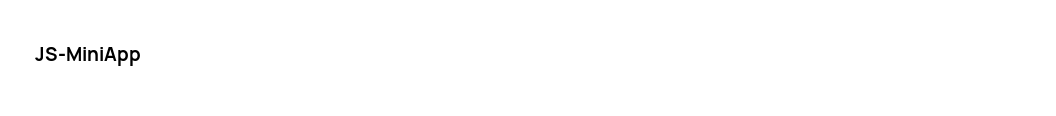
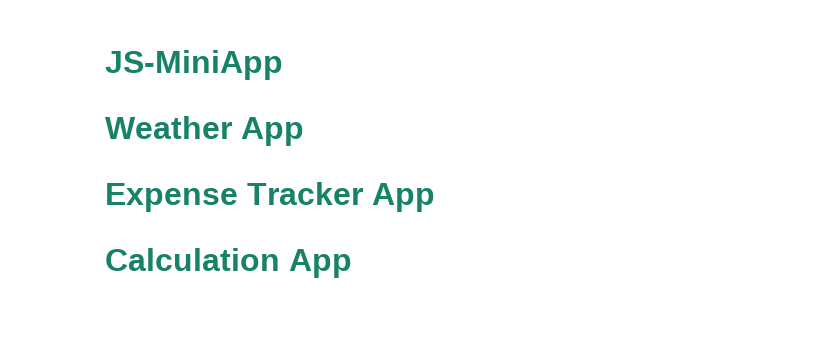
+ Weather App
+ Expense Tracker App
+ Calculation App

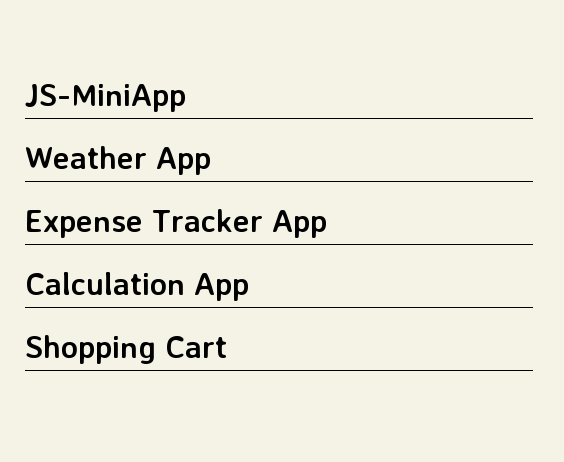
+ Shopping Cart

